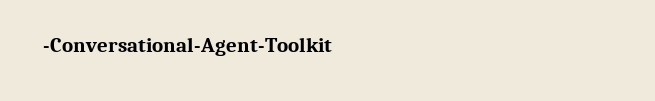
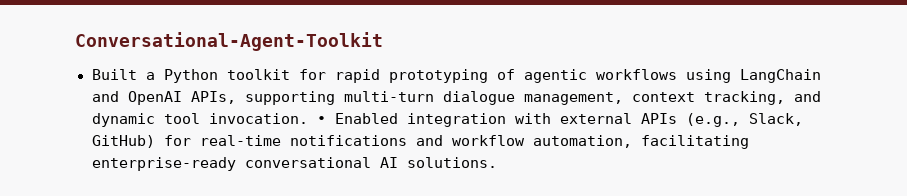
- -Conversational-Agent-Toolkit
+ Conversational-Agent-Toolkit
+ Built a Python toolkit for rapid prototyping of agentic workflows using LangChain and OpenAI APIs, supporting multi-turn dialogue management, context tracking, and dynamic tool invocation. • Enabled integration with external APIs (e.g., Slack, GitHub) for real-time notifications and workflow automation, facilitating enterprise-ready conversational AI solutions.

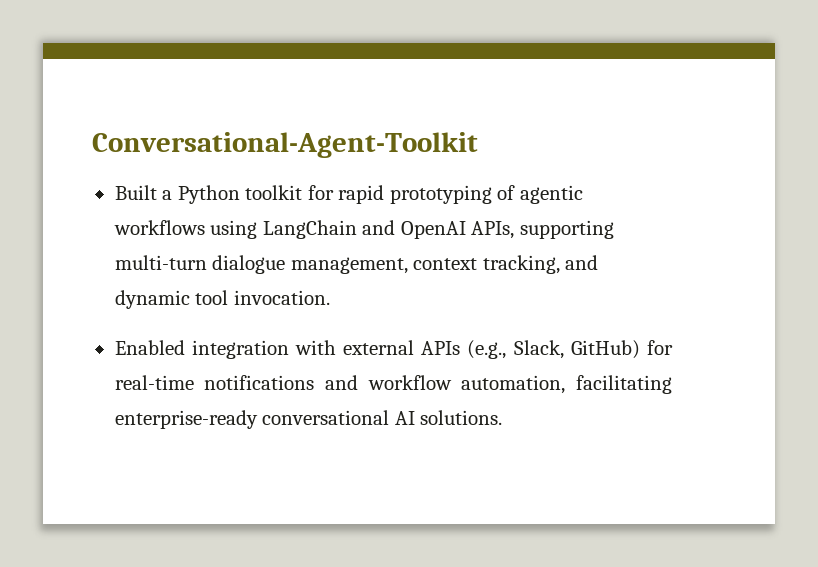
- Built a Python toolkit for rapid prototyping of agentic workflows using LangChain and OpenAI APIs, supporting multi-turn dialogue management, context tracking, and dynamic tool invocation. • Enabled integration with external APIs (e.g., Slack, GitHub) for real-time notifications and workflow automation, facilitating enterprise-ready conversational AI solutions.
+ Built a Python toolkit for rapid prototyping of agentic workflows using LangChain and OpenAI APIs, supporting multi-turn dialogue management, context tracking, and dynamic tool invocation.
+ Enabled integration with external APIs (e.g., Slack, GitHub) for real-time notifications and workflow automation, facilitating enterprise-ready conversational AI solutions.

